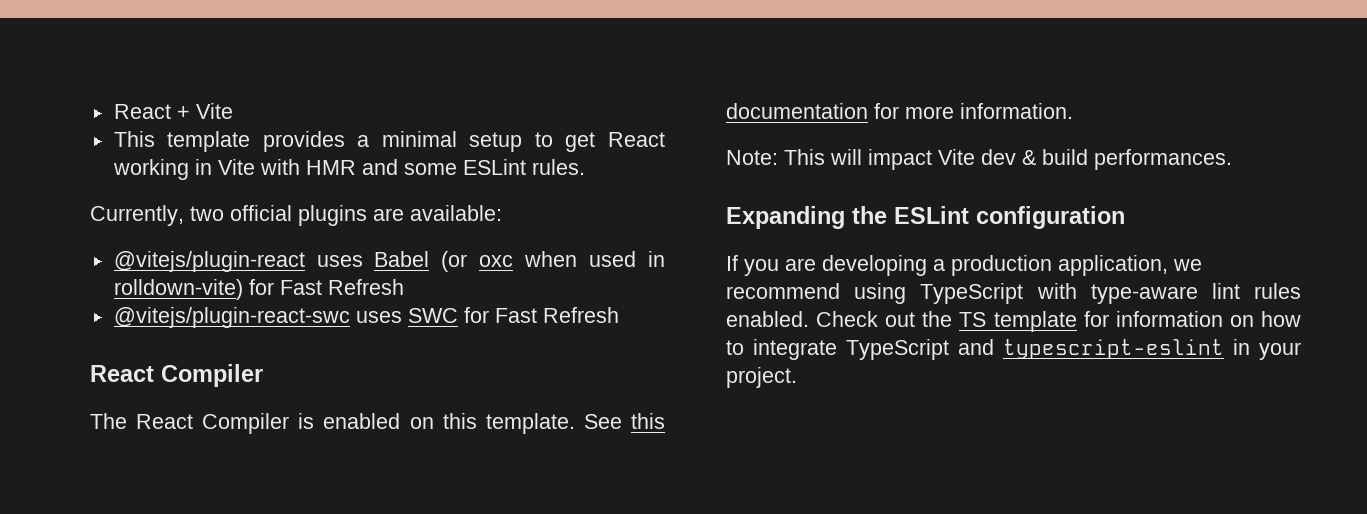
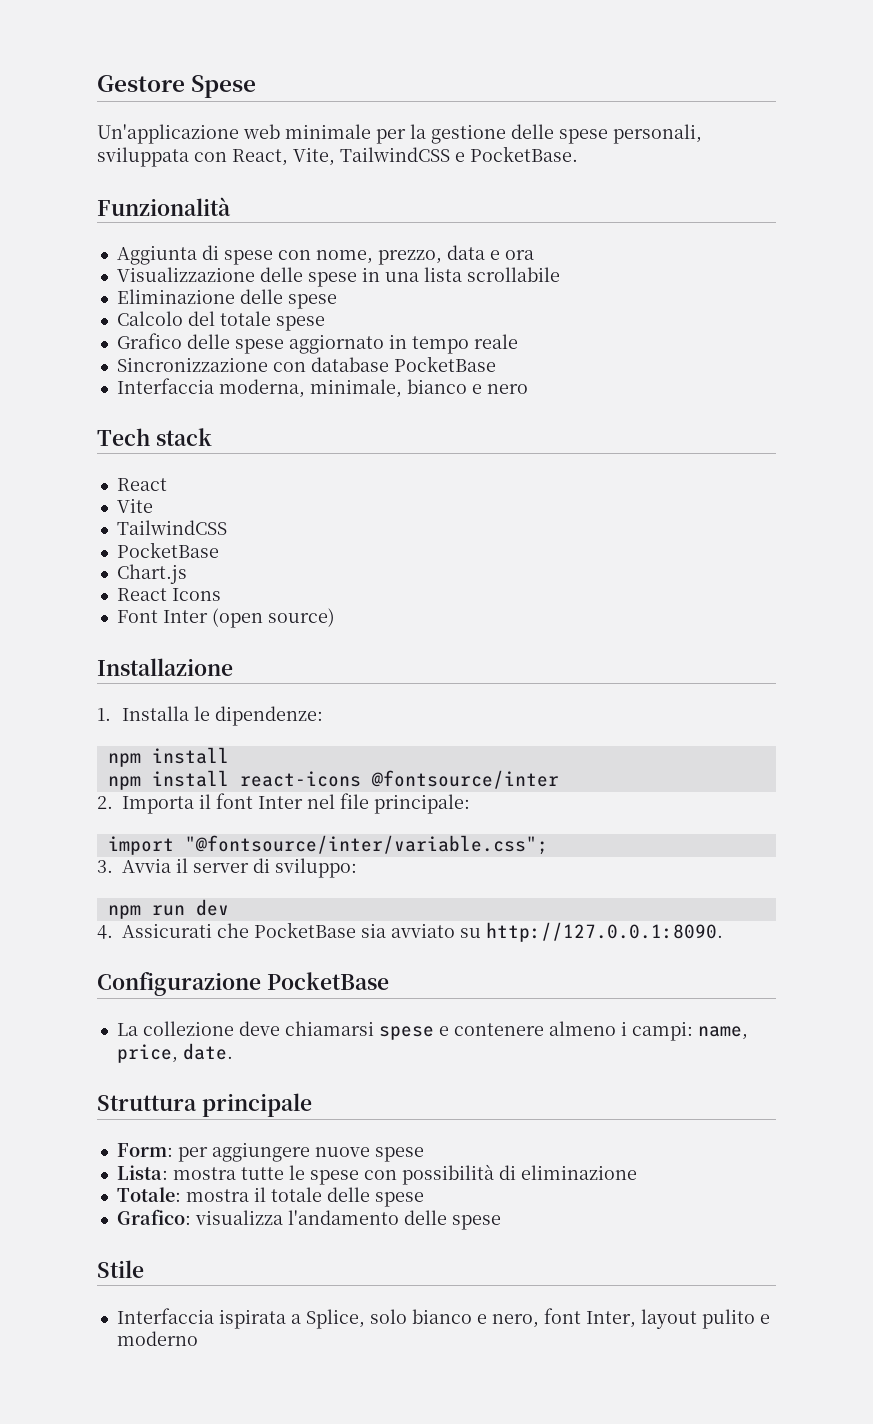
- React + Vite
- This template provides a minimal setup to get React working in Vite with HMR and some ESLint rules.
- Currently, two official plugins are available:
- @vitejs/plugin-react uses Babel (or oxc when used in rolldown-vite) for Fast Refresh
- @vitejs/plugin-react-swc uses SWC for Fast Refresh
- React Compiler
- The React Compiler is enabled on this template. See this documentation for more information.
- Note: This will impact Vite dev & build performances.
- Expanding the ESLint configuration
- If you are developing a production application, we recommend using TypeScript with type-aware lint rules enabled. Check out the TS template for information on how to integrate TypeScript and typescript-eslint in your project.
+ Gestore Spese
+ Un'applicazione web minimale per la gestione delle spese personali, sviluppata con React, Vite, TailwindCSS e PocketBase.
+ Funzionalità
+ Aggiunta di spese con nome, prezzo, data e ora
+ Visualizzazione delle spese in una lista scrollabile
+ Eliminazione delle spese
+ Calcolo del totale spese
+ Grafico delle spese aggiornato in tempo reale
+ Sincronizzazione con database PocketBase
+ Interfaccia moderna, minimale, bianco e nero
+ Tech stack
+ React
+ Vite
+ TailwindCSS
+ PocketBase
+ Chart.js
+ React Icons
+ Font Inter (open source)
+ Installazione
+ 1. Installa le dipendenze:
+ npm install
+ npm install react-icons @fontsource/inter
+ 2. Importa il font Inter nel file principale:
+ import "@fontsource/inter/variable.css";
+ 3. Avvia il server di sviluppo:
+ npm run dev
+ 4. Assicurati che PocketBase sia avviato su http://127.0.0.1:8090.
+ Configurazione PocketBase
+ La collezione deve chiamarsi spese e contenere almeno i campi: name, price, date.
+ Struttura principale
+ Form: per aggiungere nuove spese
+ Lista: mostra tutte le spese con possibilità di eliminazione
+ Totale: mostra il totale delle spese
+ Grafico: visualizza l'andamento delle spese
+ Stile
+ Interfaccia ispirata a Splice, solo bianco e nero, font Inter, layout pulito e moderno

